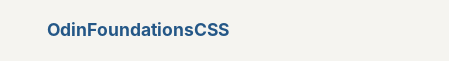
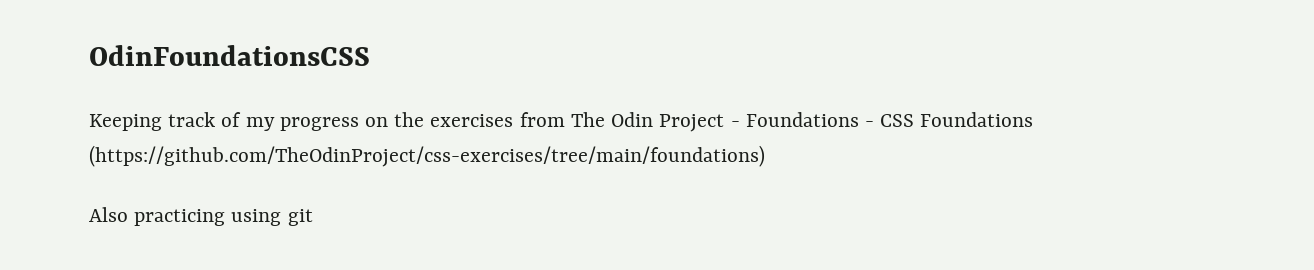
+ Keeping track of my progress on the exercises from The Odin Project - Foundations - CSS Foundations (https://github.com/TheOdinProject/css-exercises/tree/main/foundations)
+ Also practicing using git

